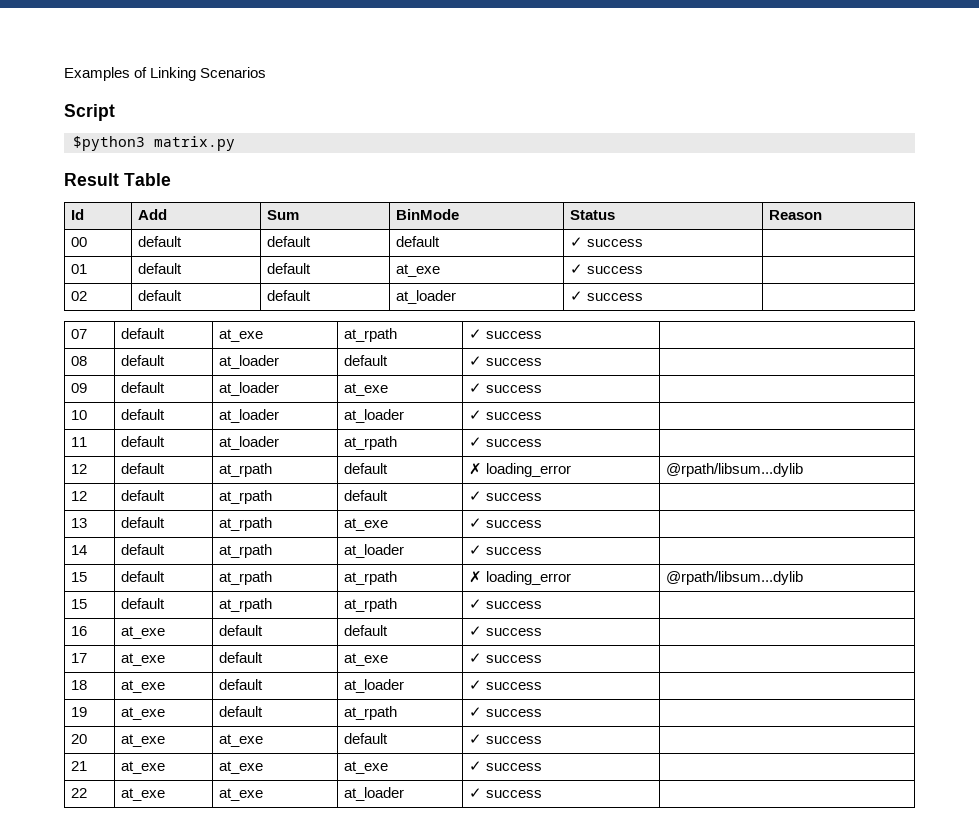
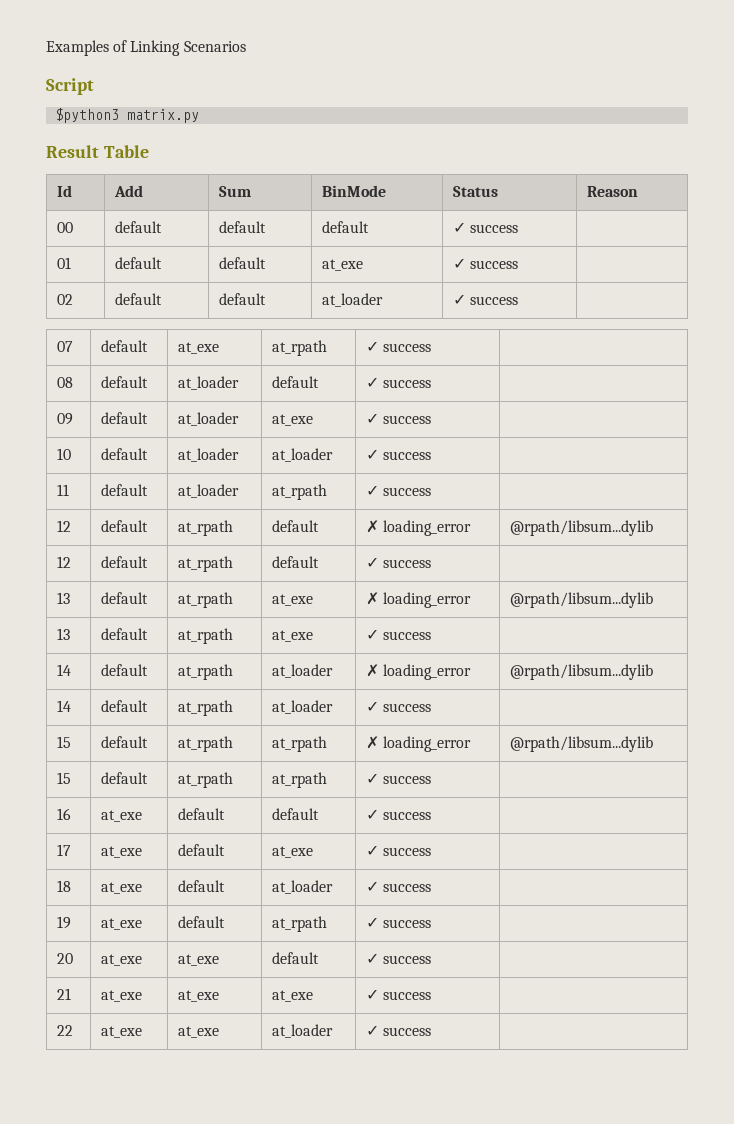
+ 13 | default | at_rpath | at_exe | ✗ loading_error | @rpath/libsum...dylib
+ 14 | default | at_rpath | at_loader | ✗ loading_error | @rpath/libsum...dylib

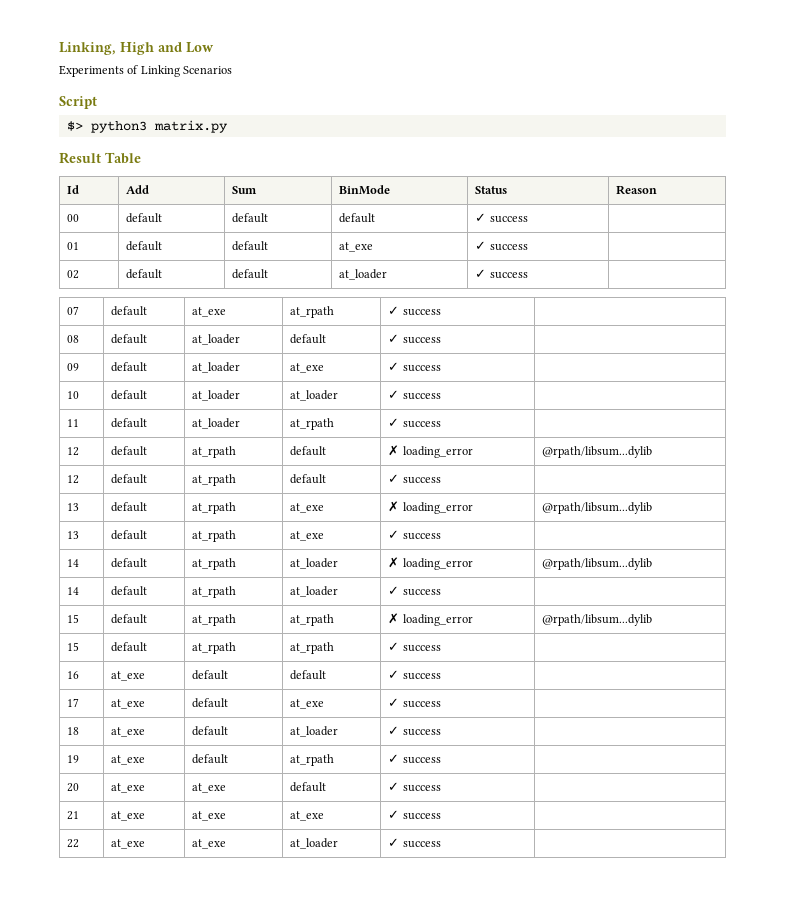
- Examples of Linking Scenarios
+ Linking, High and Low
+ Experiments of Linking Scenarios
- $python3 matrix.py
+ $> python3 matrix.py

